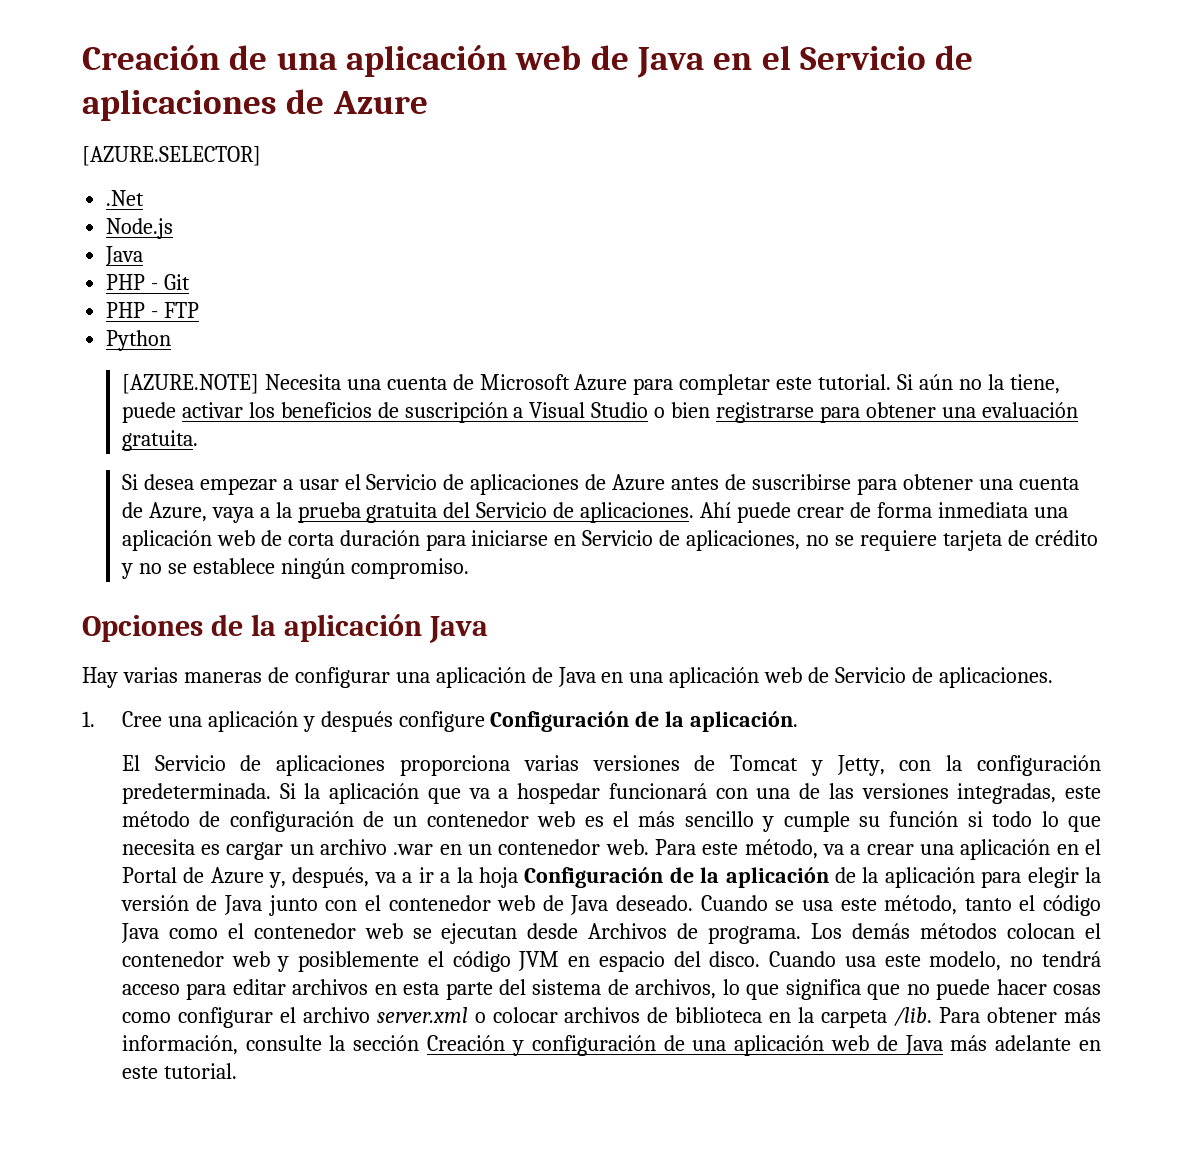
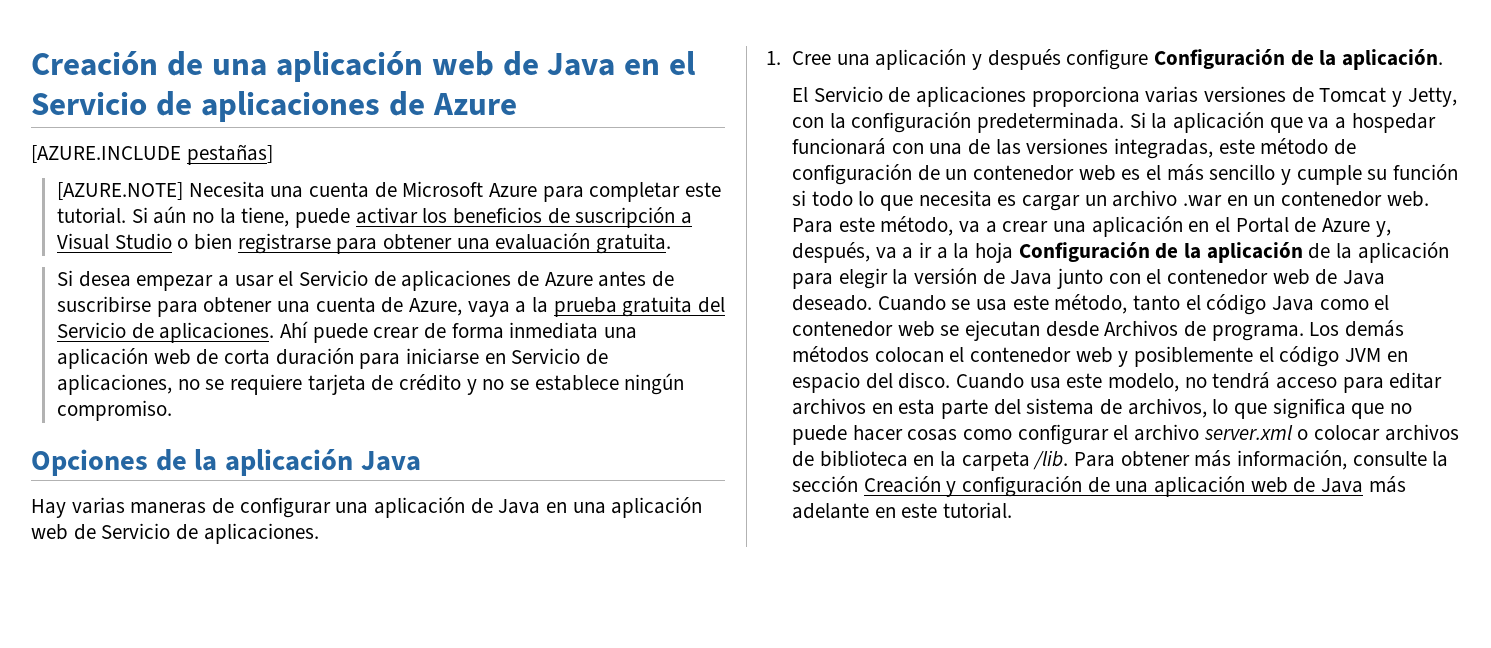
- [AZURE.SELECTOR]
- .Net
- Node.js
- Java
- PHP - Git
- PHP - FTP
- Python
+ [AZURE.INCLUDE pestañas]

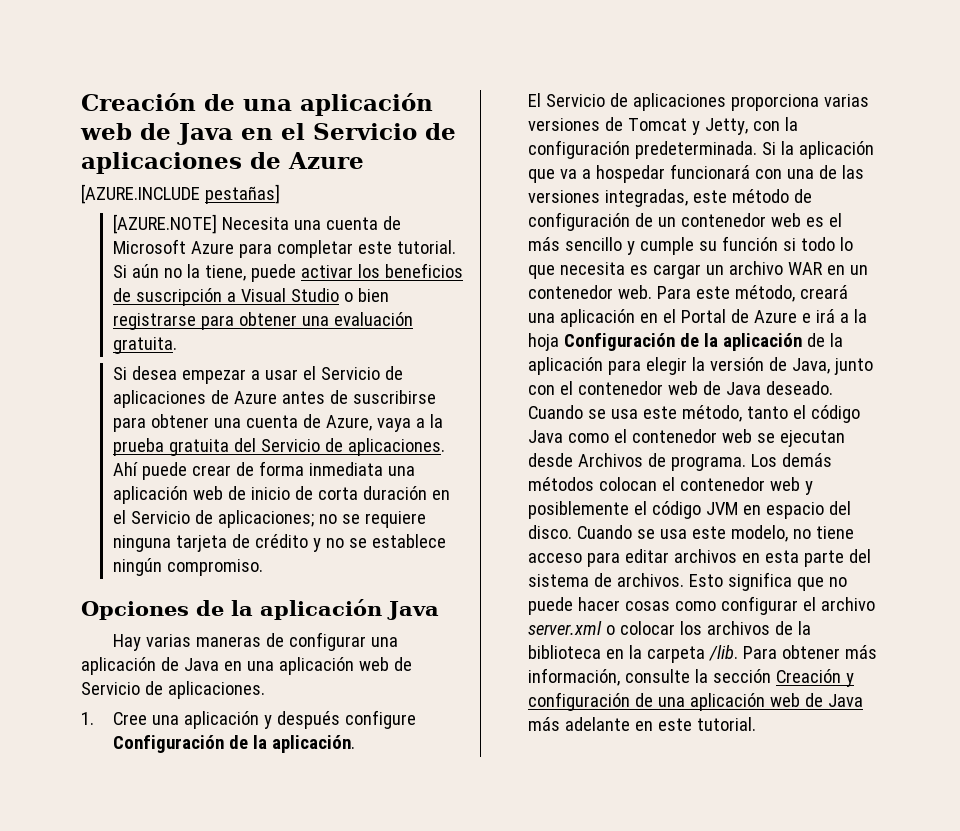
- Ahí puede crear de forma inmediata una aplicación web de corta duración para iniciarse en Servicio de aplicaciones, no se requiere tarjeta de crédito y no se establece ningún compromiso.
+ Ahí puede crear de forma inmediata una aplicación web de inicio de corta duración en el Servicio de aplicaciones; no se requiere ninguna tarjeta de crédito y no se establece ningún compromiso.
- Si la aplicación que va a hospedar funcionará con una de las versiones integradas, este método de configuración de un contenedor web es el más sencillo y cumple su función si todo lo que necesita es cargar un archivo .war en un contenedor web.
+ Si la aplicación que va a hospedar funcionará con una de las versiones integradas, este método de configuración de un contenedor web es el más sencillo y cumple su función si todo lo que necesita es cargar un archivo WAR en un contenedor web.
- Para este método, va a crear una aplicación en el Portal de Azure y, después, va a ir a la hoja Configuración de la aplicación de la aplicación para elegir la versión de Java junto con el contenedor web de Java deseado.
+ Para este método, creará una aplicación en el Portal de Azure e irá a la hoja Configuración de la aplicación de la aplicación para elegir la versión de Java, junto con el contenedor web de Java deseado.
- Cuando usa este modelo, no tendrá acceso para editar archivos en esta parte del sistema de archivos, lo que significa que no puede hacer cosas como configurar el archivo server.xml o colocar archivos de biblioteca en la carpeta /lib.
+ Cuando se usa este modelo, no tiene acceso para editar archivos en esta parte del sistema de archivos. Esto significa que no puede hacer cosas como configurar el archivo server.xml o colocar los archivos de la biblioteca en la carpeta /lib.

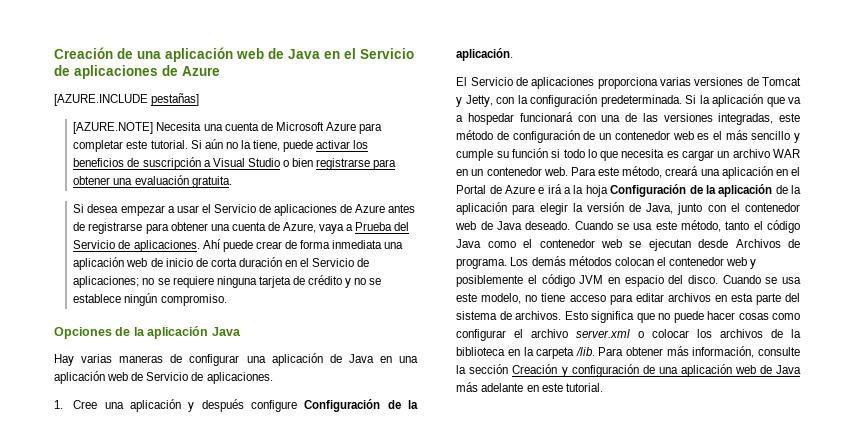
- Si desea empezar a usar el Servicio de aplicaciones de Azure antes de suscribirse para obtener una cuenta de Azure, vaya a la prueba gratuita del Servicio de aplicaciones.
+ Si desea empezar a usar el Servicio de aplicaciones de Azure antes de registrarse para obtener una cuenta de Azure, vaya a Prueba del Servicio de aplicaciones.

